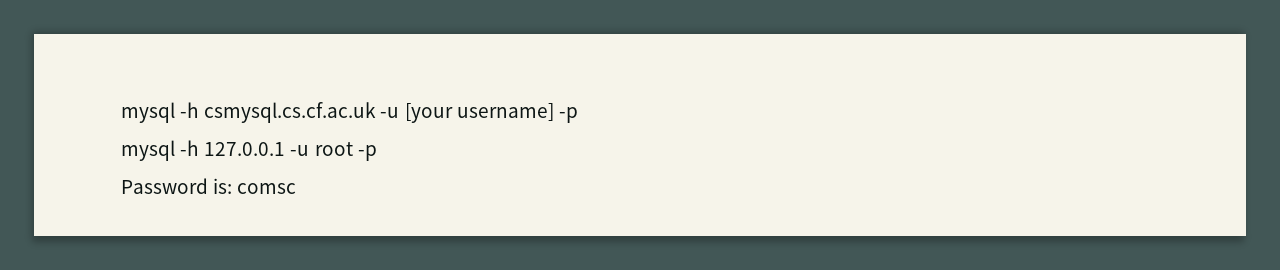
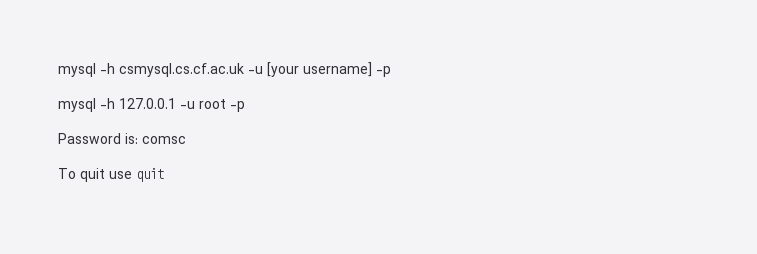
+ To quit use quit

